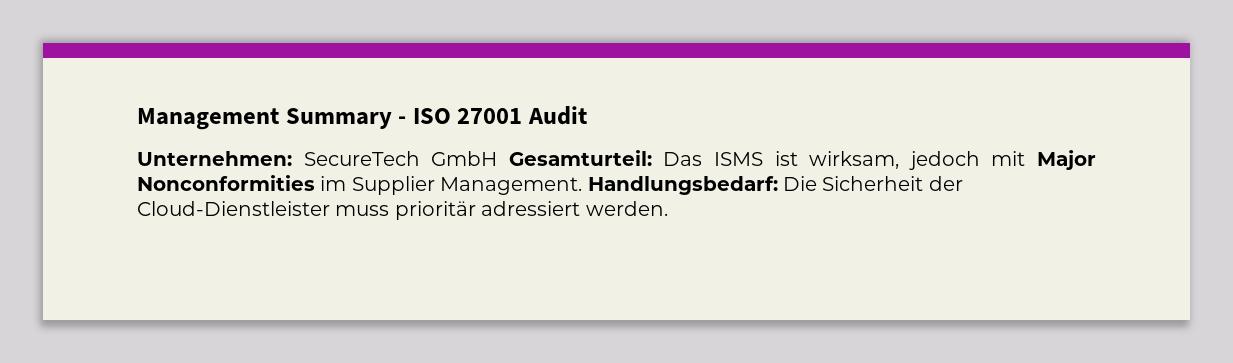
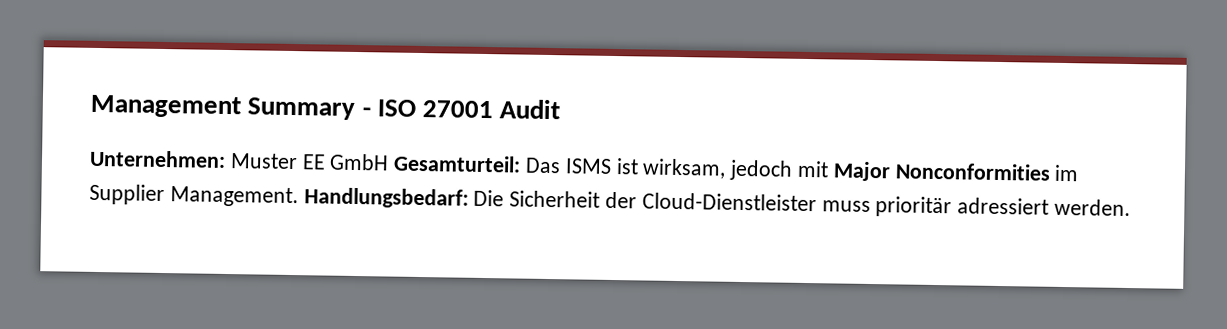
- Unternehmen: SecureTech GmbH Gesamturteil: Das ISMS ist wirksam, jedoch mit Major Nonconformities im Supplier Management.
+ Unternehmen: Muster EE GmbH Gesamturteil: Das ISMS ist wirksam, jedoch mit Major Nonconformities im Supplier Management.

